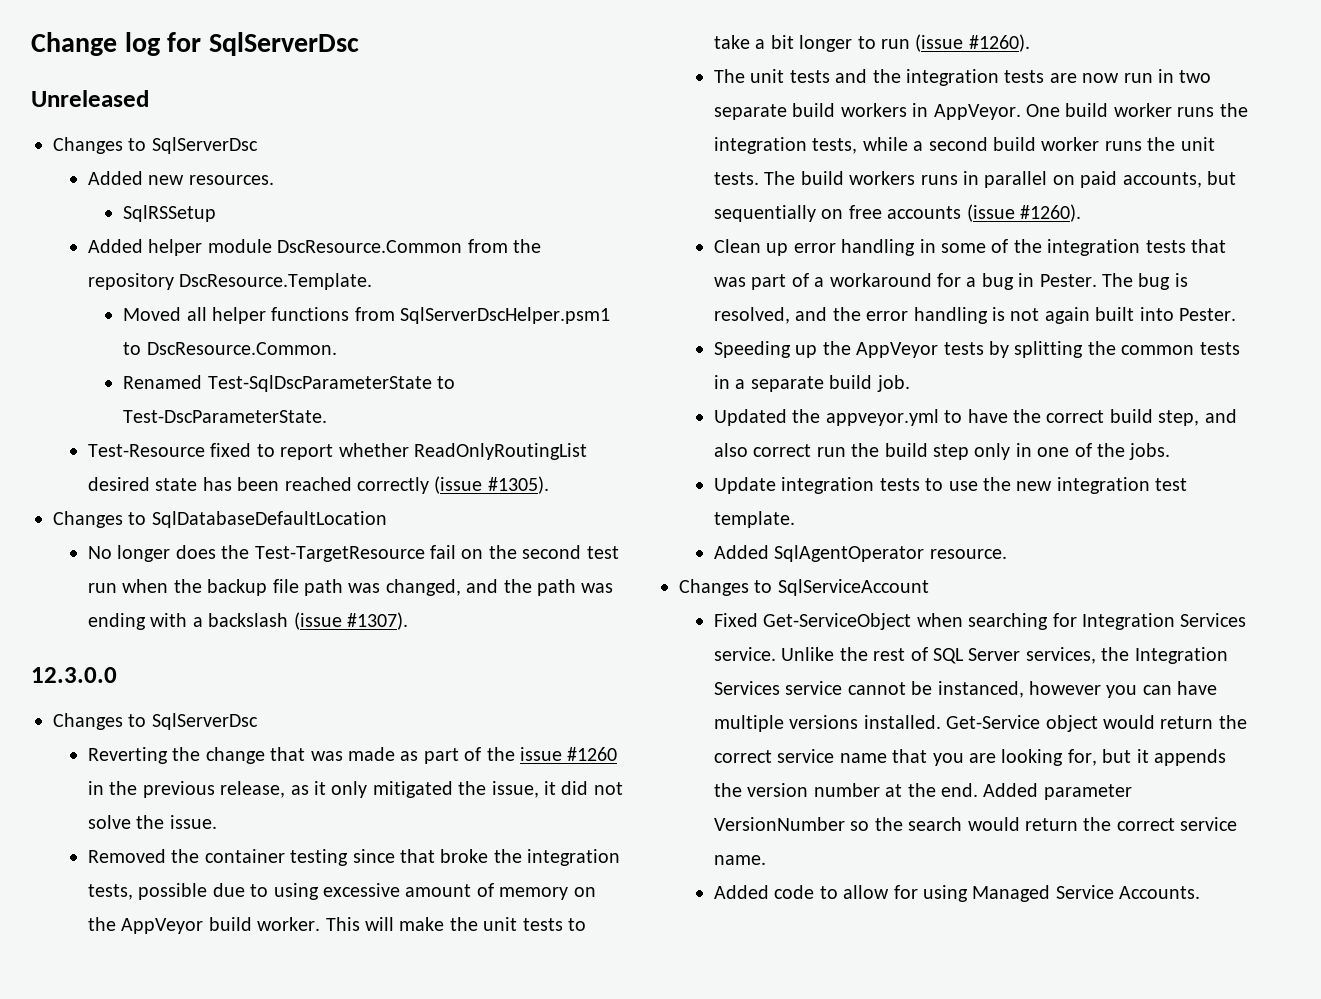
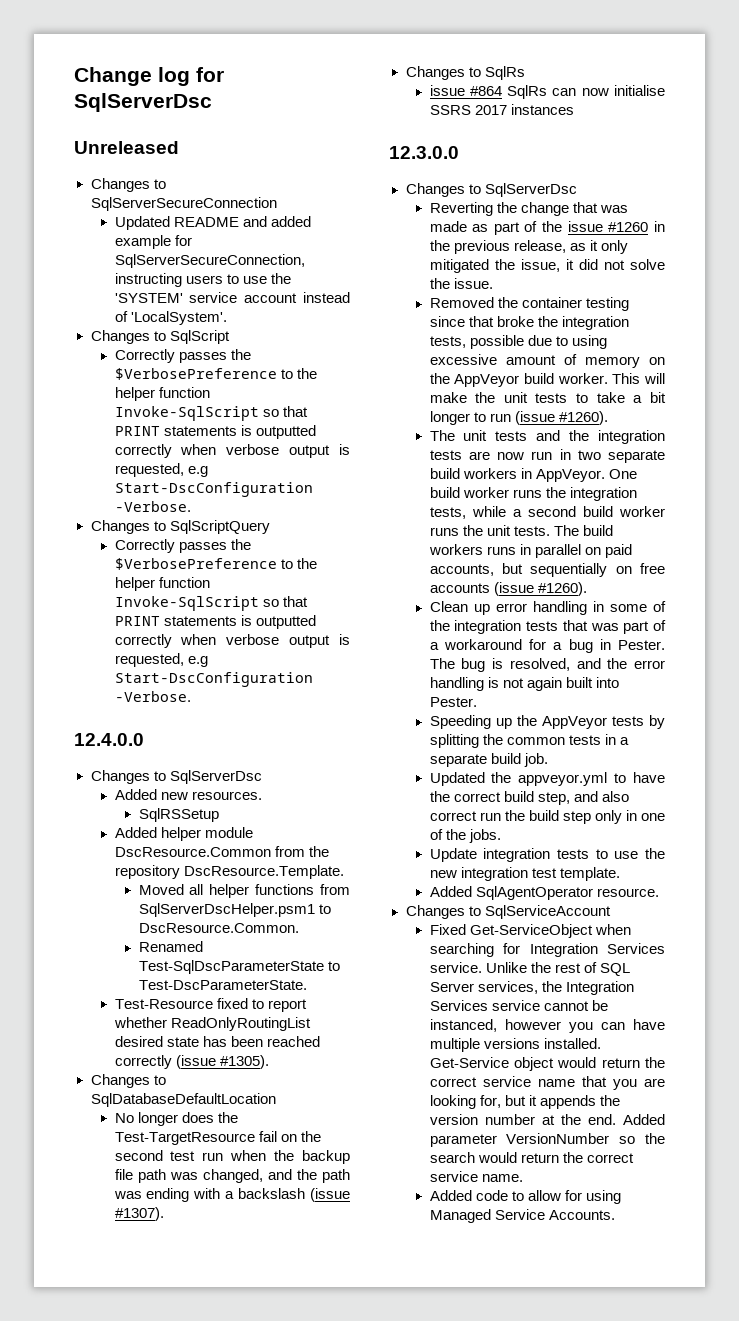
+ Changes to SqlServerSecureConnection
+ Updated README and added example for SqlServerSecureConnection, instructing users to use the 'SYSTEM' service account instead of 'LocalSystem'.
+ Changes to SqlScript
+ Correctly passes the $VerbosePreference to the helper function Invoke-SqlScript so that PRINT statements is outputted correctly when verbose output is requested, e.g Start-DscConfiguration -Verbose.
+ Changes to SqlScriptQuery
+ Correctly passes the $VerbosePreference to the helper function Invoke-SqlScript so that PRINT statements is outputted correctly when verbose output is requested, e.g Start-DscConfiguration -Verbose.
+ 12.4.0.0
+ Changes to SqlRs
+ issue #864 SqlRs can now initialise SSRS 2017 instances

